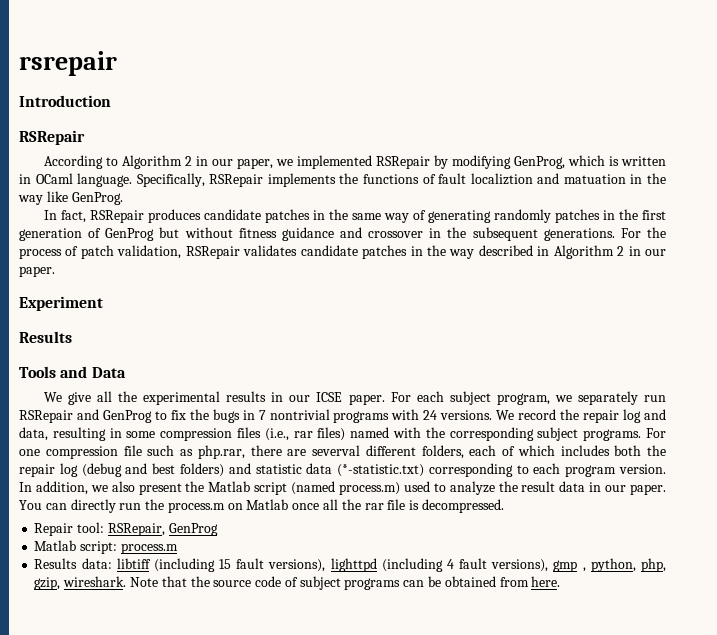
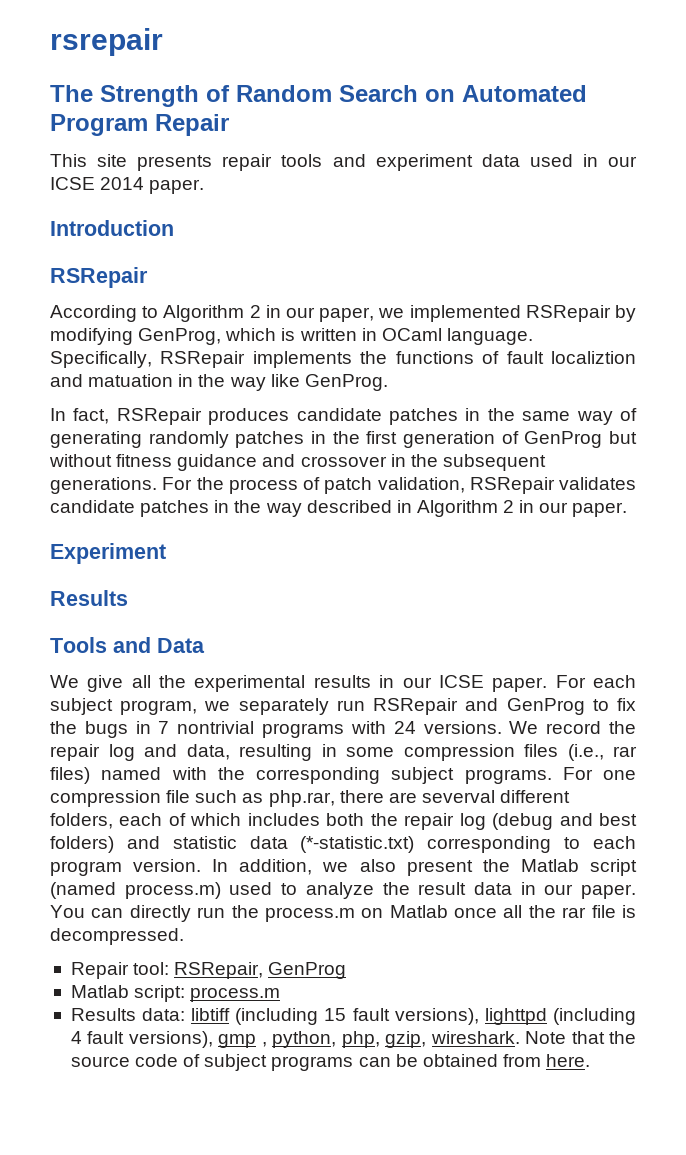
+ The Strength of Random Search on Automated Program Repair
+ This site presents repair tools and experiment data used in our ICSE 2014 paper.

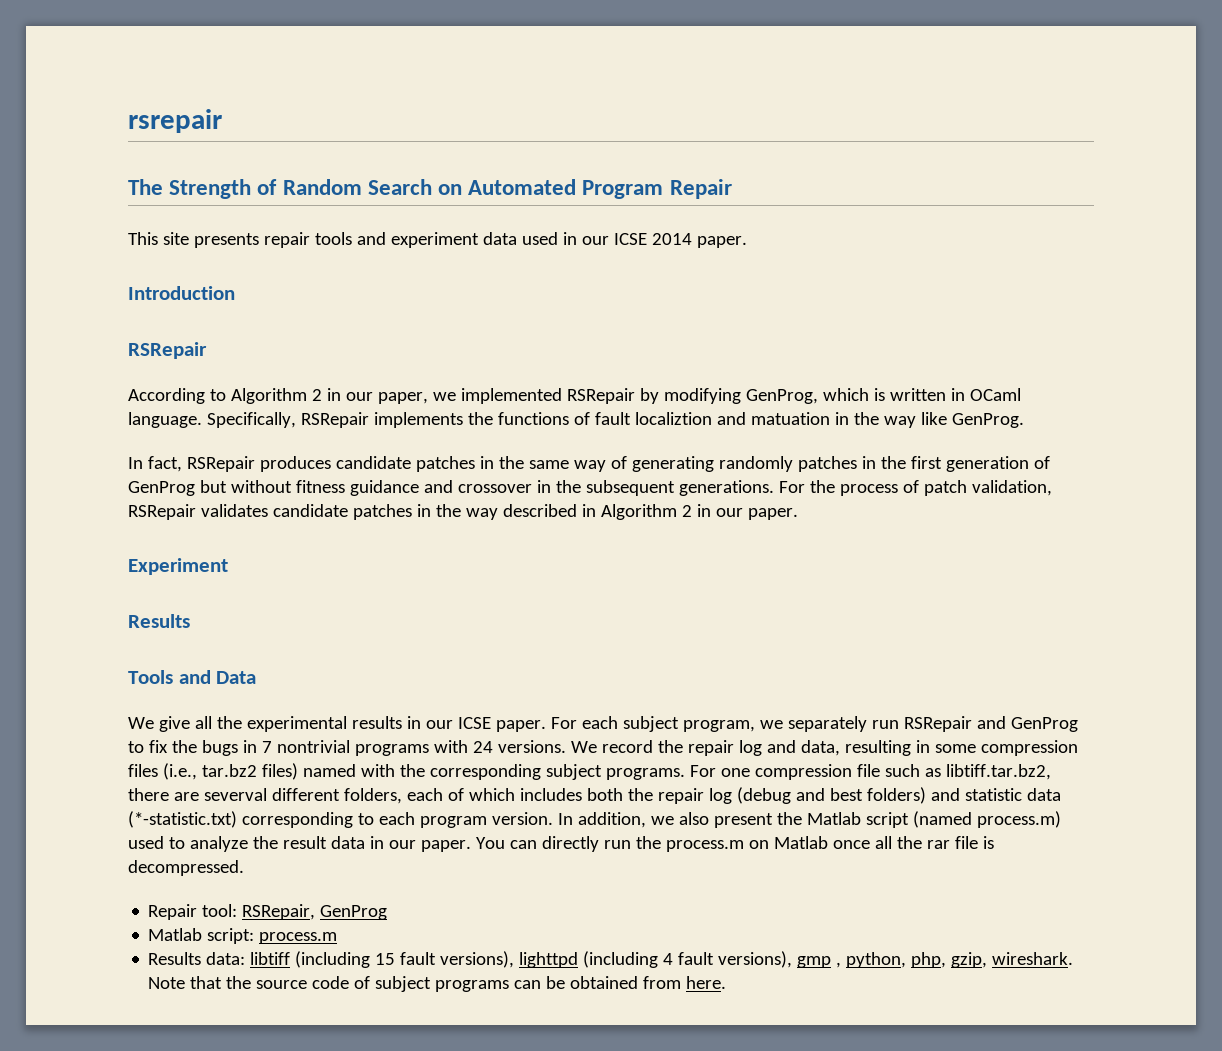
- We record the repair log and data, resulting in some compression files (i.e., rar files) named with the corresponding subject programs.
+ We record the repair log and data, resulting in some compression files (i.e., tar.bz2 files) named with the corresponding subject programs.
- For one compression file such as php.rar, there are severval different folders, each of which includes both the repair log (debug and best folders) and statistic data (*-statistic.txt) corresponding to each program version.
+ For one compression file such as libtiff.tar.bz2, there are severval different folders, each of which includes both the repair log (debug and best folders) and statistic data (*-statistic.txt) corresponding to each program version.

